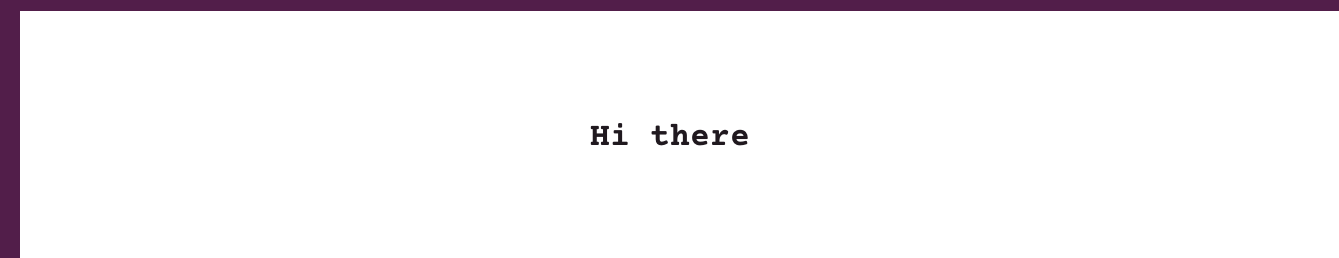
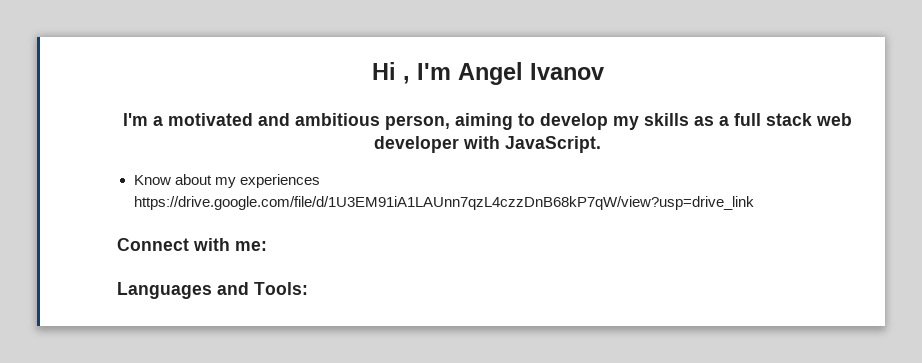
- Hi there
+ Hi , I'm Angel Ivanov
+ I'm a motivated and ambitious person, aiming to develop my skills as a full stack web developer with JavaScript.
+ Know about my experiences https://drive.google.com/file/d/1U3EM91iA1LAUnn7qzL4czzDnB68kP7qW/view?usp=drive_link
+ Connect with me:
+ Languages and Tools:

